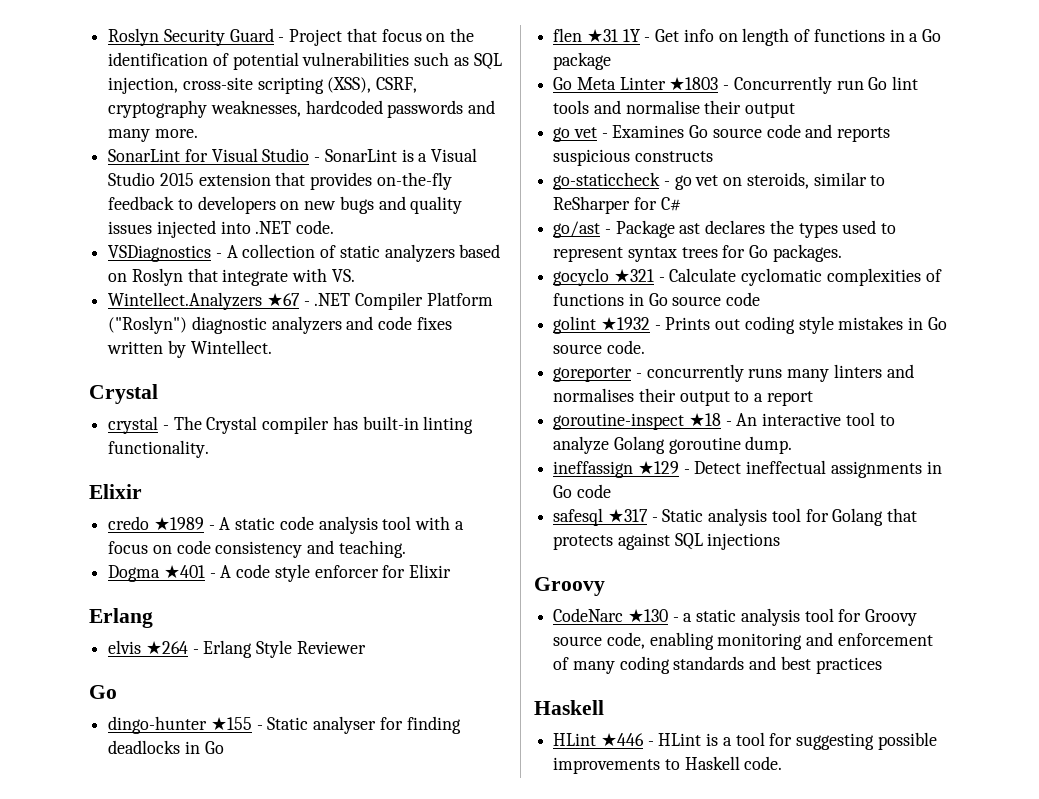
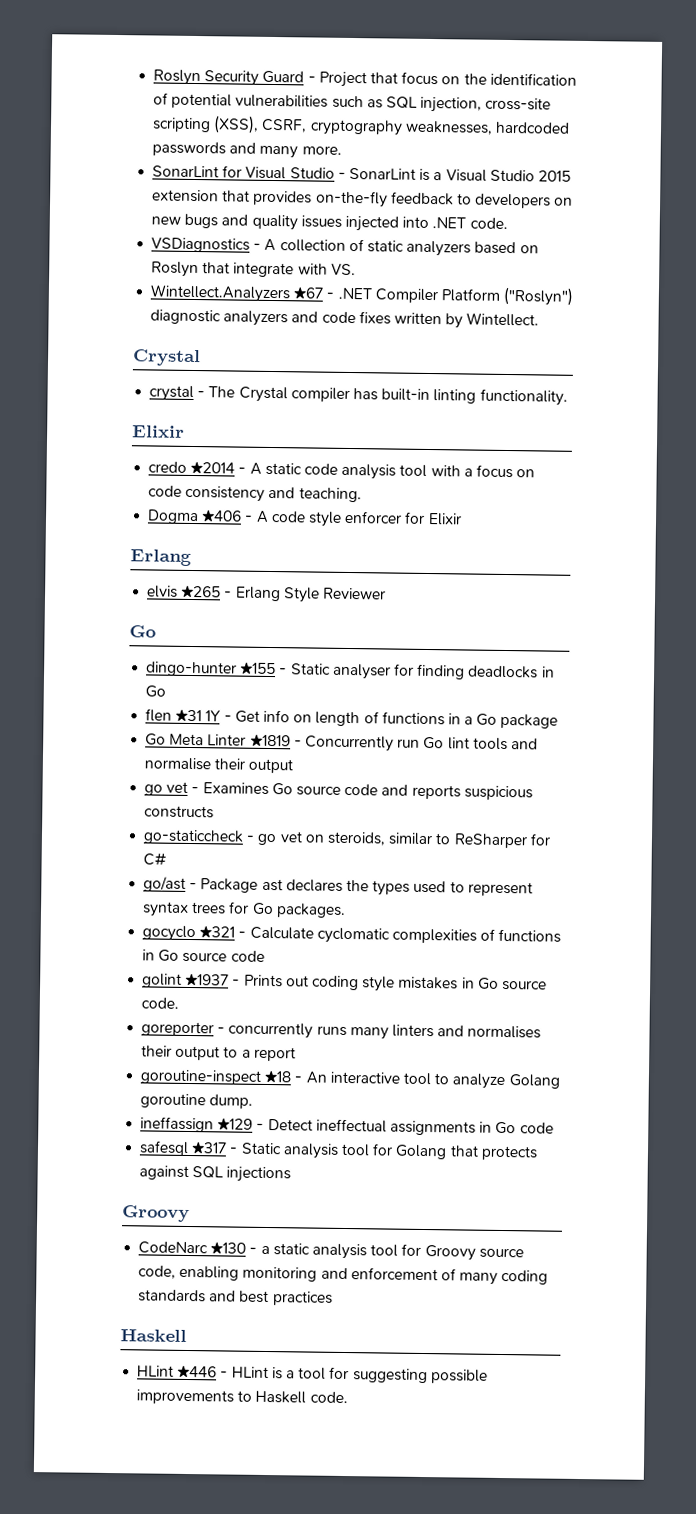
- credo ★1989 - A static code analysis tool with a focus on code consistency and teaching.
+ credo ★2014 - A static code analysis tool with a focus on code consistency and teaching.
- Dogma ★401 - A code style enforcer for Elixir
+ Dogma ★406 - A code style enforcer for Elixir
- elvis ★264 - Erlang Style Reviewer
+ elvis ★265 - Erlang Style Reviewer
- Go Meta Linter ★1803 - Concurrently run Go lint tools and normalise their output
+ Go Meta Linter ★1819 - Concurrently run Go lint tools and normalise their output
- golint ★1932 - Prints out coding style mistakes in Go source code.
+ golint ★1937 - Prints out coding style mistakes in Go source code.

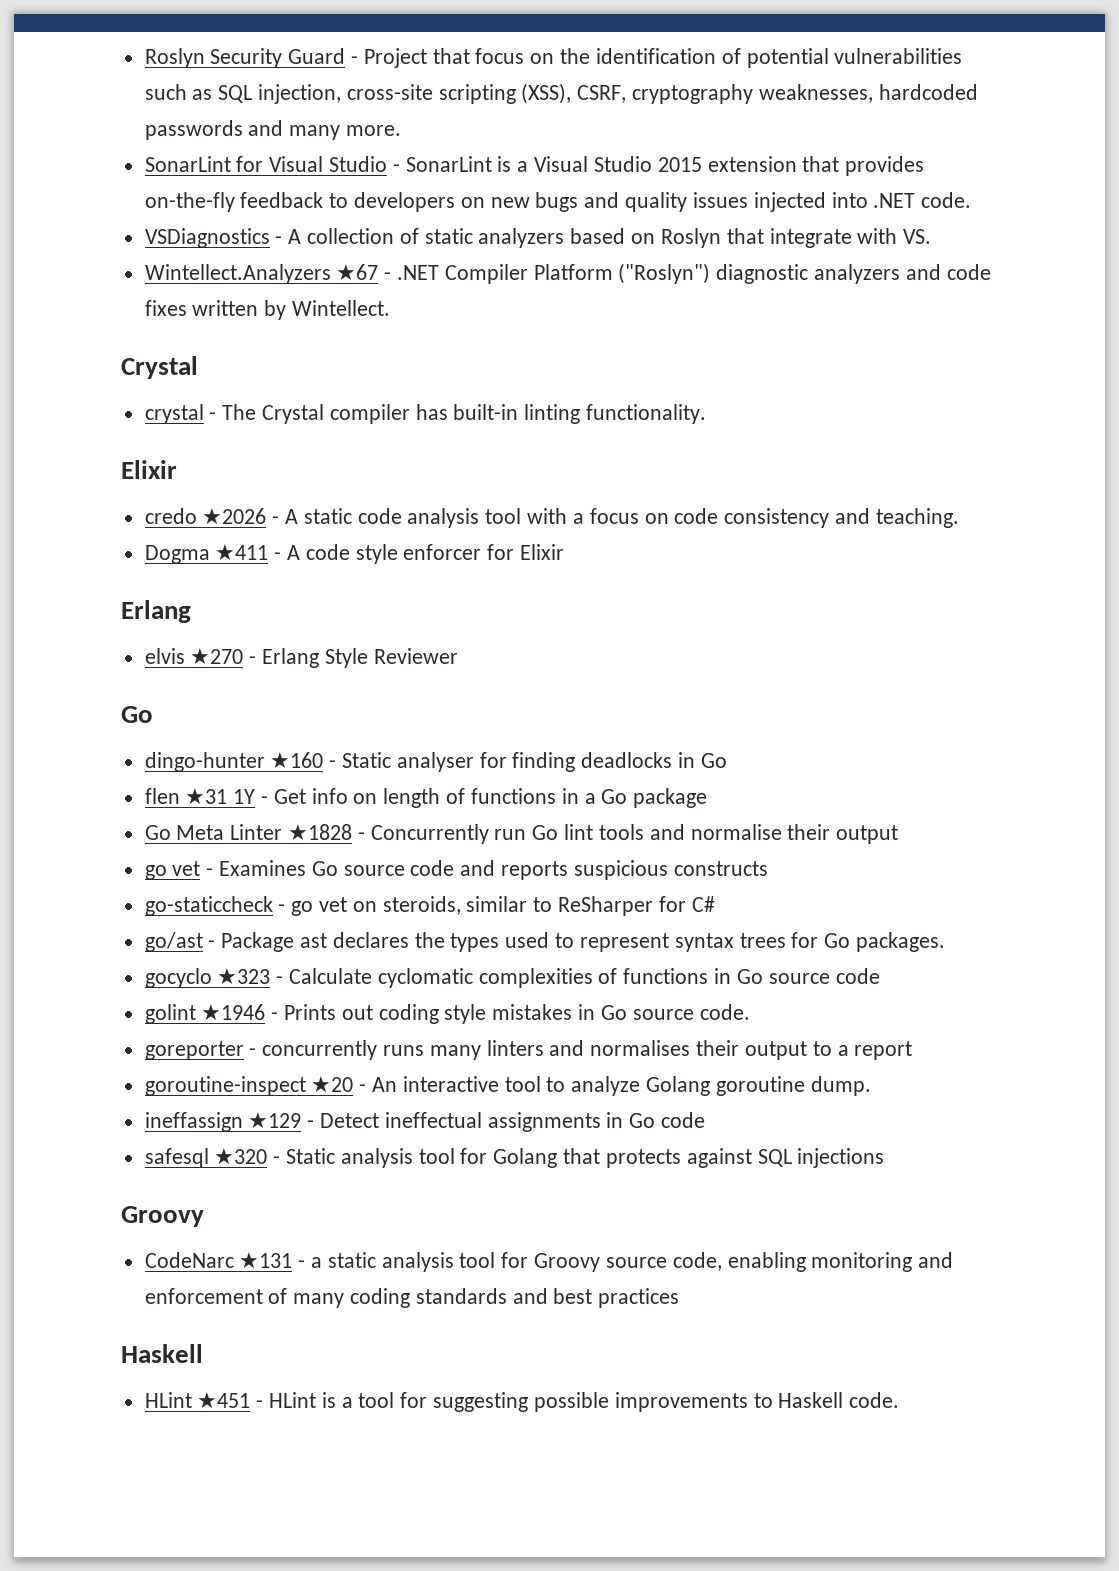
- credo ★2014 - A static code analysis tool with a focus on code consistency and teaching.
+ credo ★2026 - A static code analysis tool with a focus on code consistency and teaching.
- Dogma ★406 - A code style enforcer for Elixir
+ Dogma ★411 - A code style enforcer for Elixir
- elvis ★265 - Erlang Style Reviewer
+ elvis ★270 - Erlang Style Reviewer
- dingo-hunter ★155 - Static analyser for finding deadlocks in Go
+ dingo-hunter ★160 - Static analyser for finding deadlocks in Go
- Go Meta Linter ★1819 - Concurrently run Go lint tools and normalise their output
+ Go Meta Linter ★1828 - Concurrently run Go lint tools and normalise their output
- gocyclo ★321 - Calculate cyclomatic complexities of functions in Go source code
+ gocyclo ★323 - Calculate cyclomatic complexities of functions in Go source code
- golint ★1937 - Prints out coding style mistakes in Go source code.
+ golint ★1946 - Prints out coding style mistakes in Go source code.
- goroutine-inspect ★18 - An interactive tool to analyze Golang goroutine dump.
+ goroutine-inspect ★20 - An interactive tool to analyze Golang goroutine dump.
- safesql ★317 - Static analysis tool for Golang that protects against SQL injections
+ safesql ★320 - Static analysis tool for Golang that protects against SQL injections
- CodeNarc ★130 - a static analysis tool for Groovy source code, enabling monitoring and enforcement of many coding standards and best practices
+ CodeNarc ★131 - a static analysis tool for Groovy source code, enabling monitoring and enforcement of many coding standards and best practices
- HLint ★446 - HLint is a tool for suggesting possible improvements to Haskell code.
+ HLint ★451 - HLint is a tool for suggesting possible improvements to Haskell code.

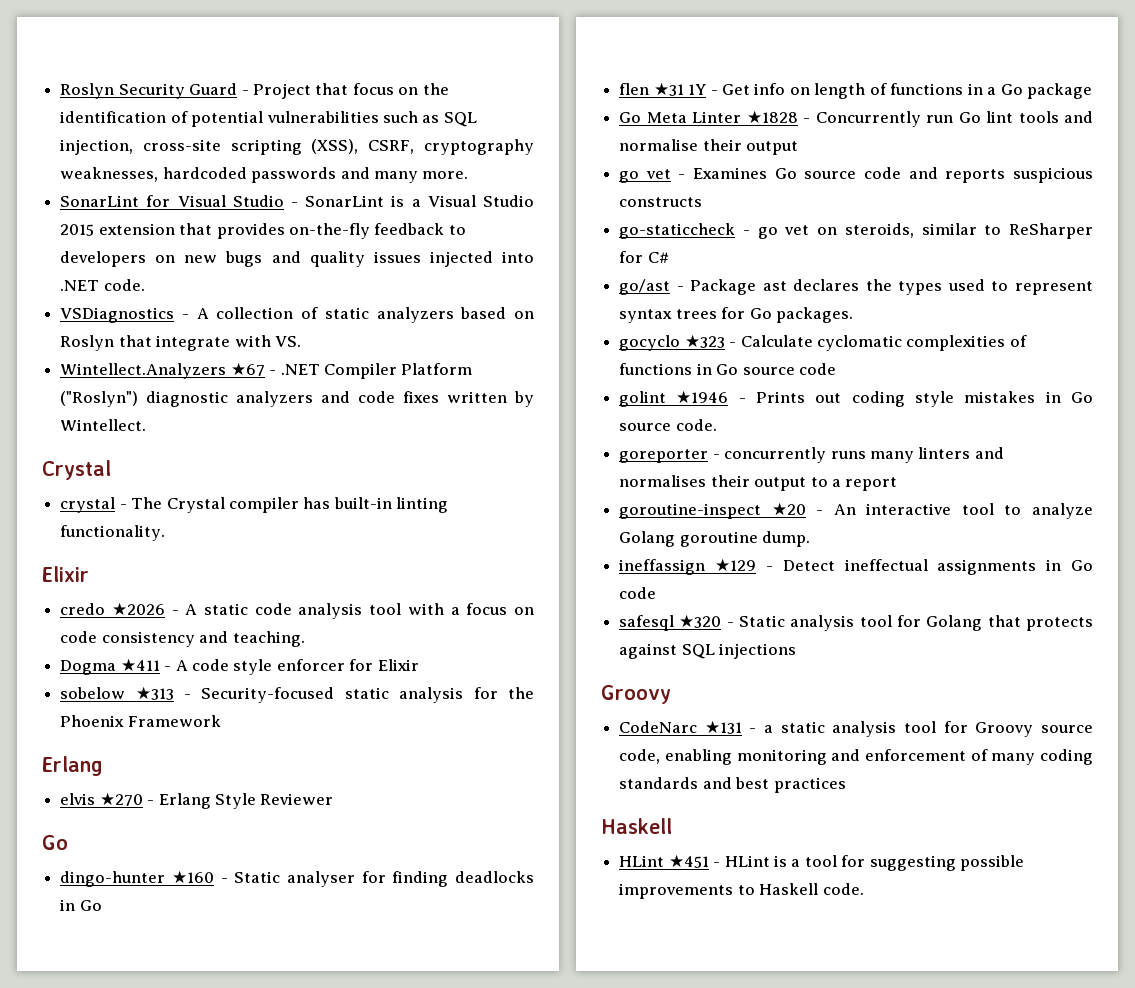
+ sobelow ★313 - Security-focused static analysis for the Phoenix Framework

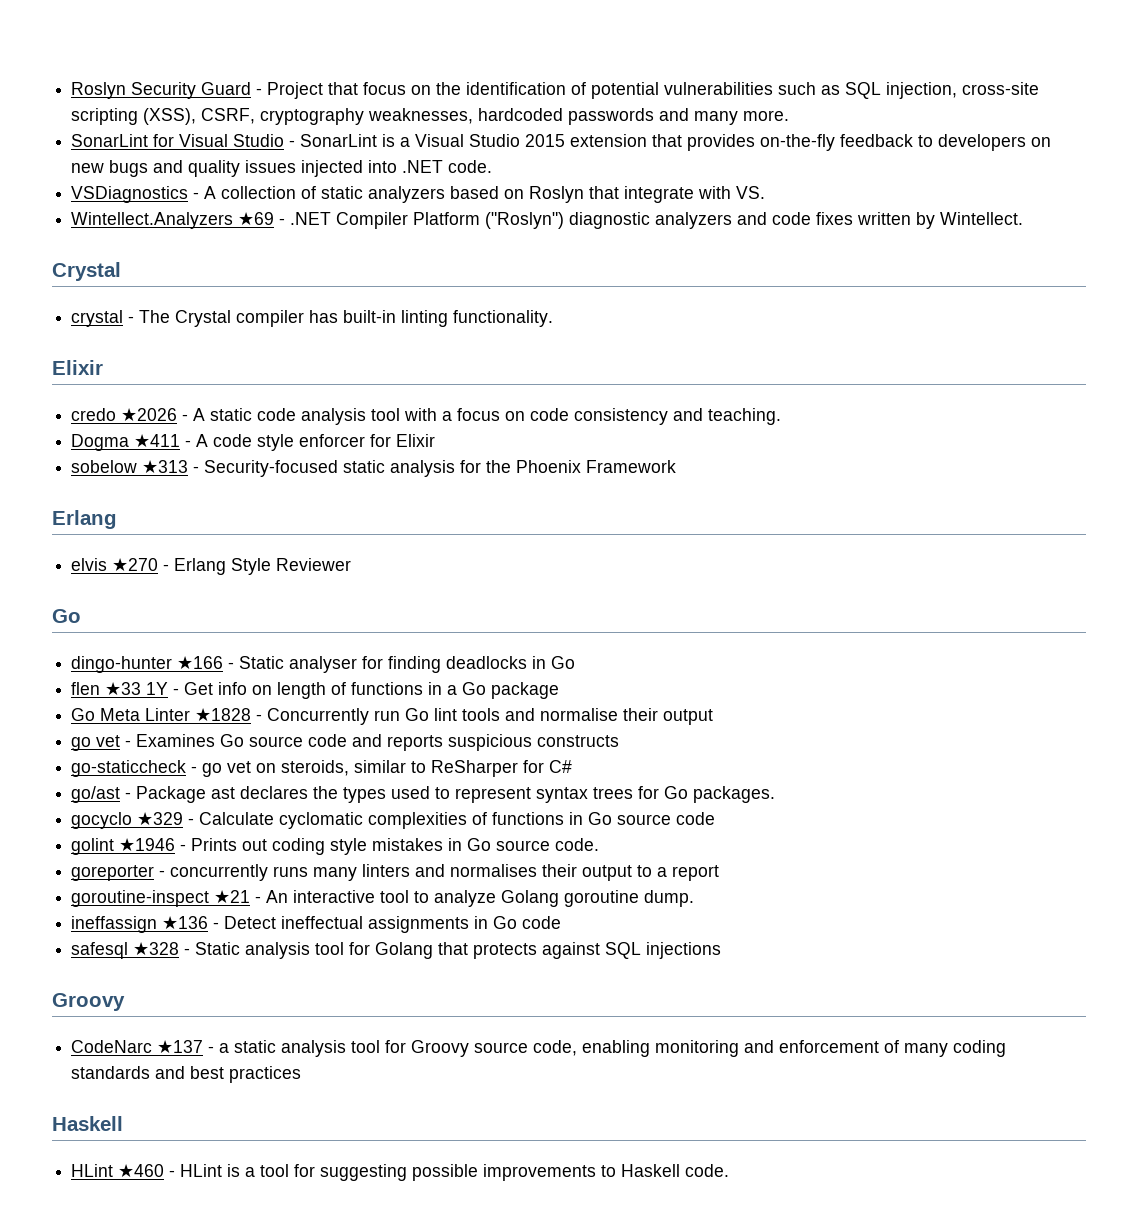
- Wintellect.Analyzers ★67 - .NET Compiler Platform ("Roslyn") diagnostic analyzers and code fixes written by Wintellect.
+ Wintellect.Analyzers ★69 - .NET Compiler Platform ("Roslyn") diagnostic analyzers and code fixes written by Wintellect.
- dingo-hunter ★160 - Static analyser for finding deadlocks in Go
+ dingo-hunter ★166 - Static analyser for finding deadlocks in Go
- flen ★31 1Y - Get info on length of functions in a Go package
+ flen ★33 1Y - Get info on length of functions in a Go package
- gocyclo ★323 - Calculate cyclomatic complexities of functions in Go source code
+ gocyclo ★329 - Calculate cyclomatic complexities of functions in Go source code
- goroutine-inspect ★20 - An interactive tool to analyze Golang goroutine dump.
+ goroutine-inspect ★21 - An interactive tool to analyze Golang goroutine dump.
- ineffassign ★129 - Detect ineffectual assignments in Go code
+ ineffassign ★136 - Detect ineffectual assignments in Go code
- safesql ★320 - Static analysis tool for Golang that protects against SQL injections
+ safesql ★328 - Static analysis tool for Golang that protects against SQL injections
- CodeNarc ★131 - a static analysis tool for Groovy source code, enabling monitoring and enforcement of many coding standards and best practices
+ CodeNarc ★137 - a static analysis tool for Groovy source code, enabling monitoring and enforcement of many coding standards and best practices
- HLint ★451 - HLint is a tool for suggesting possible improvements to Haskell code.
+ HLint ★460 - HLint is a tool for suggesting possible improvements to Haskell code.

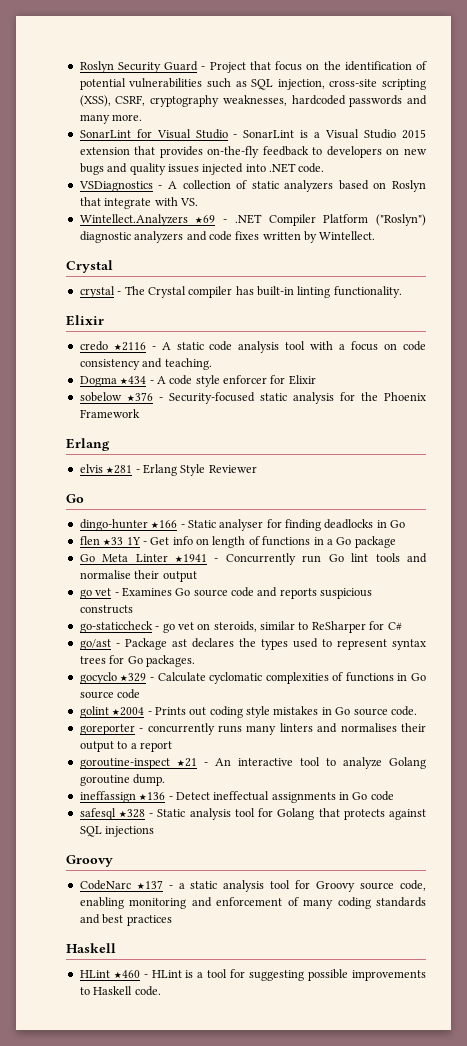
- credo ★2026 - A static code analysis tool with a focus on code consistency and teaching.
+ credo ★2116 - A static code analysis tool with a focus on code consistency and teaching.
- Dogma ★411 - A code style enforcer for Elixir
+ Dogma ★434 - A code style enforcer for Elixir
- sobelow ★313 - Security-focused static analysis for the Phoenix Framework
+ sobelow ★376 - Security-focused static analysis for the Phoenix Framework
- elvis ★270 - Erlang Style Reviewer
+ elvis ★281 - Erlang Style Reviewer
- Go Meta Linter ★1828 - Concurrently run Go lint tools and normalise their output
+ Go Meta Linter ★1941 - Concurrently run Go lint tools and normalise their output
- golint ★1946 - Prints out coding style mistakes in Go source code.
+ golint ★2004 - Prints out coding style mistakes in Go source code.

